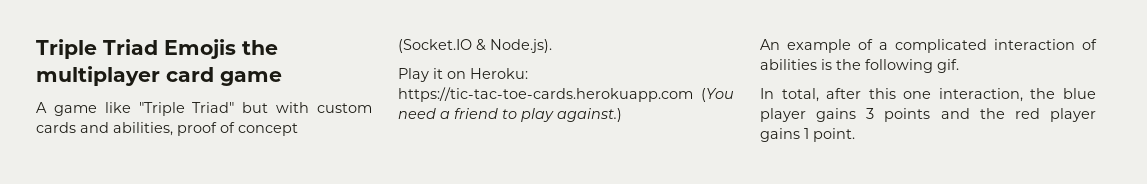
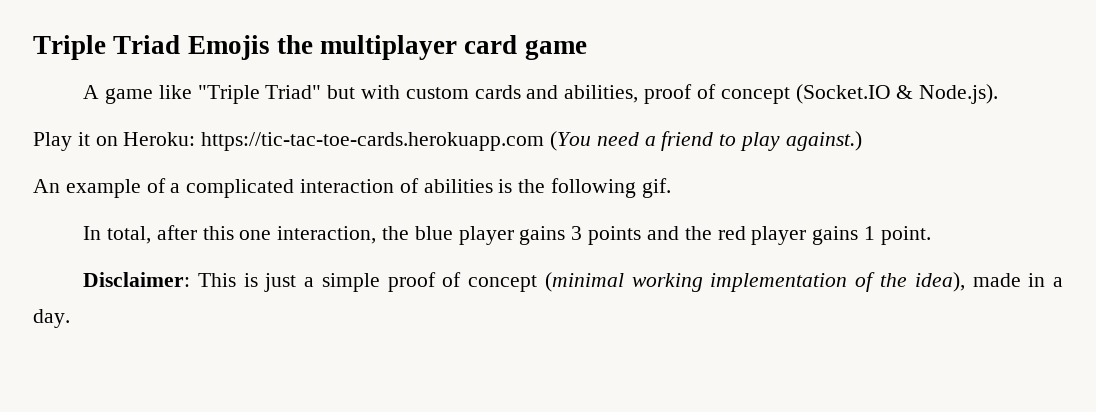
+ Disclaimer: This is just a simple proof of concept (minimal working implementation of the idea), made in a day.

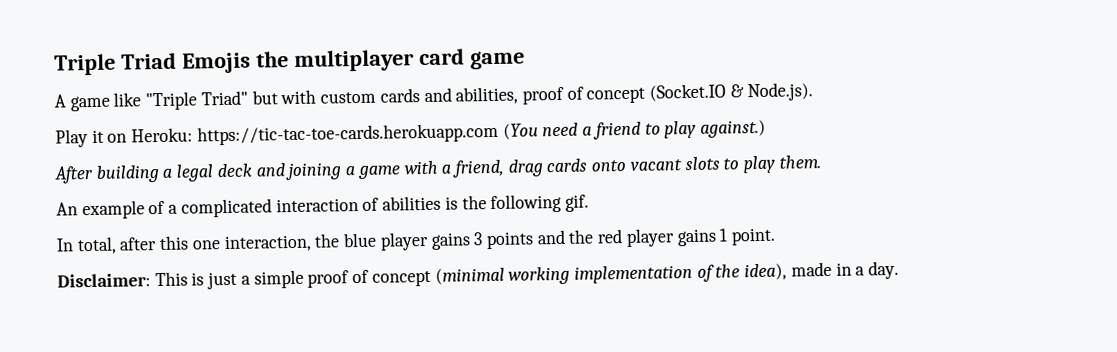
+ After building a legal deck and joining a game with a friend, drag cards onto vacant slots to play them.

